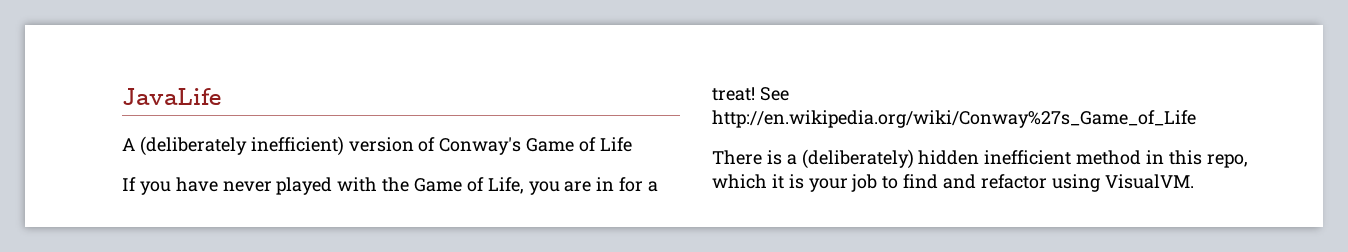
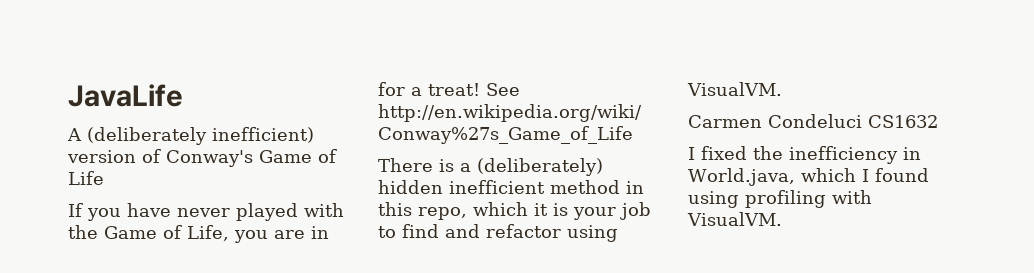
+ Carmen Condeluci CS1632
+ I fixed the inefficiency in World.java, which I found using profiling with VisualVM.

